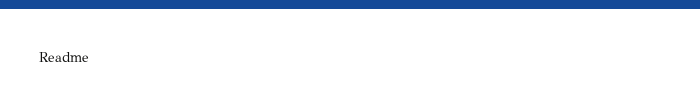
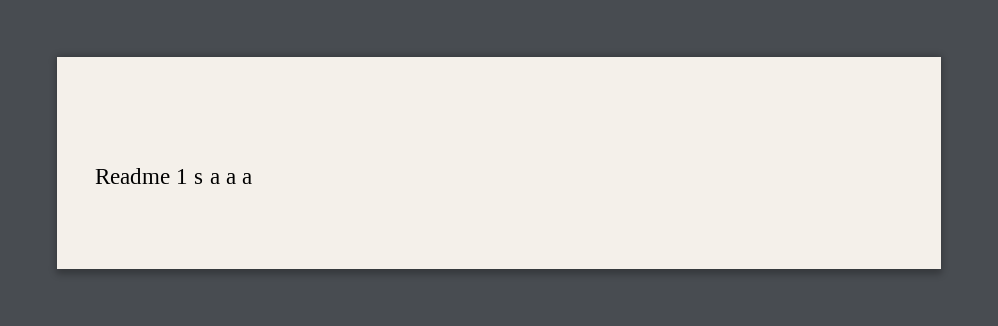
- Readme
+ Readme 1 s a a a

